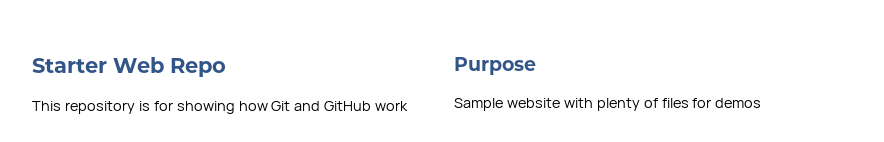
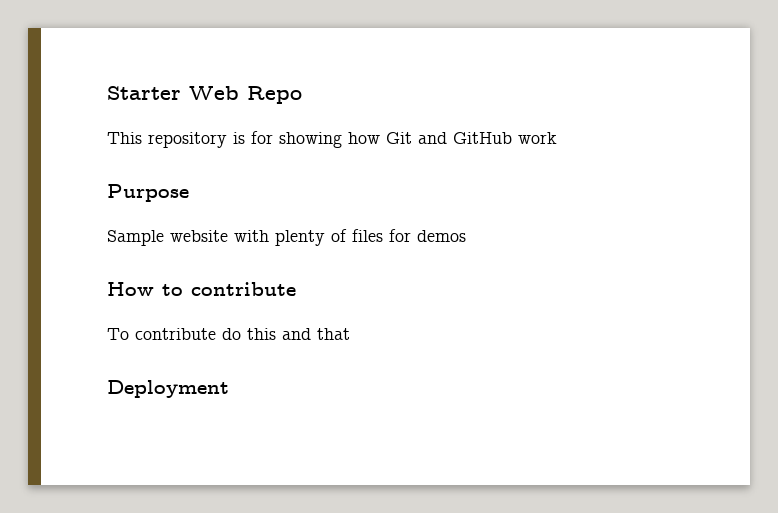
+ How to contribute
+ To contribute do this and that
+ Deployment

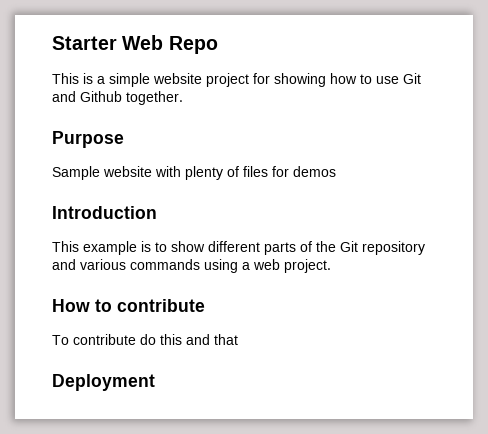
- This repository is for showing how Git and GitHub work
+ This is a simple website project for showing how to use Git and Github together.
+ Introduction
+ This example is to show different parts of the Git repository and various commands using a web project.

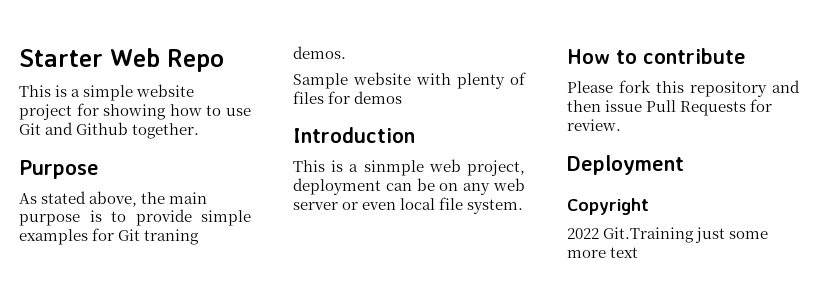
+ As stated above, the main purpose is to provide simple examples for Git traning demos.
- This example is to show different parts of the Git repository and various commands using a web project.
+ This is a sinmple web project, deployment can be on any web server or even local file system.
  How to contribute
- To contribute do this and that
+ Please fork this repository and then issue Pull Requests for review.
  Deployment
+ Copyright
+ 2022 Git.Training just some more text

